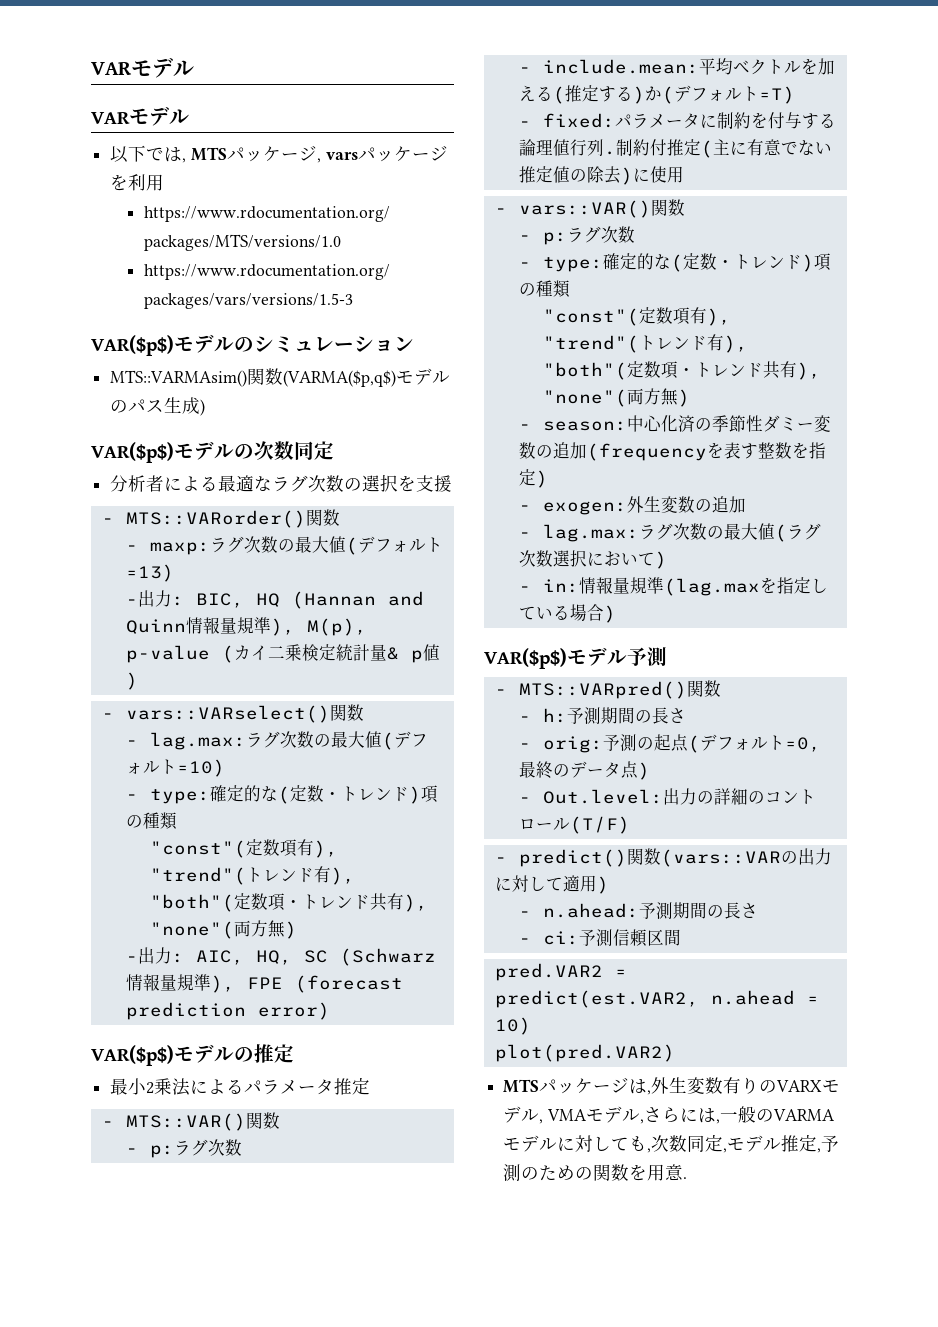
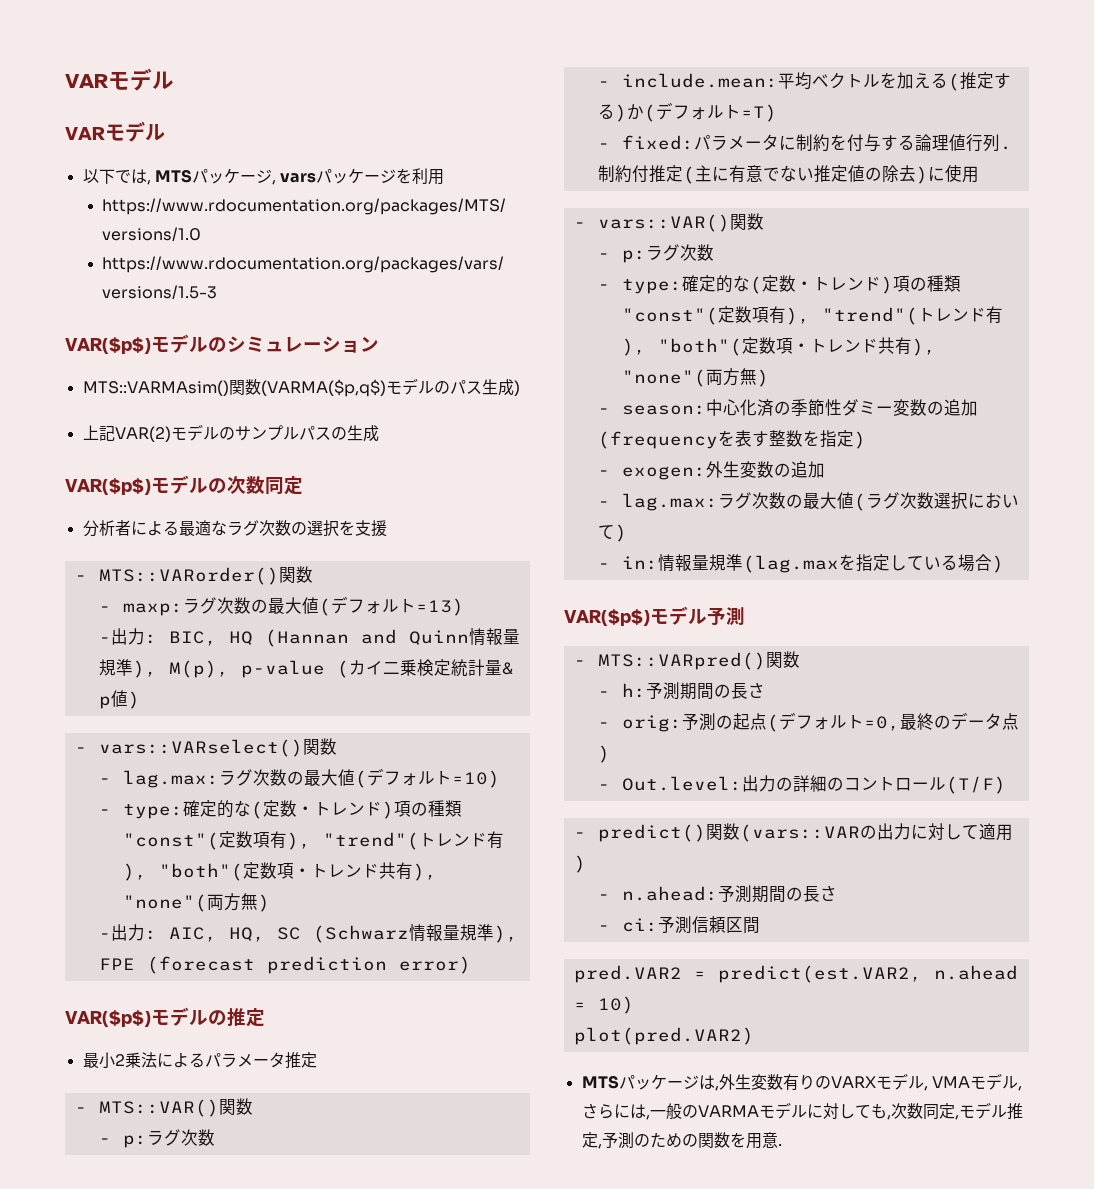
+ 上記VAR(2)モデルのサンプルパスの生成

